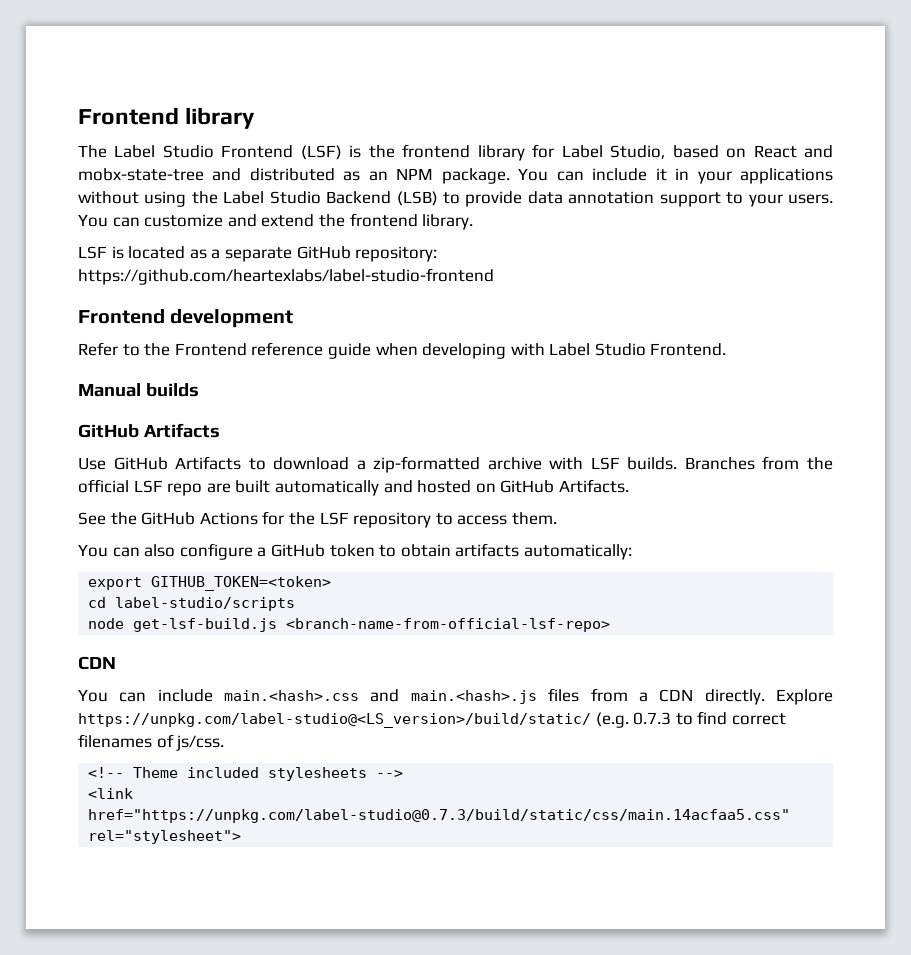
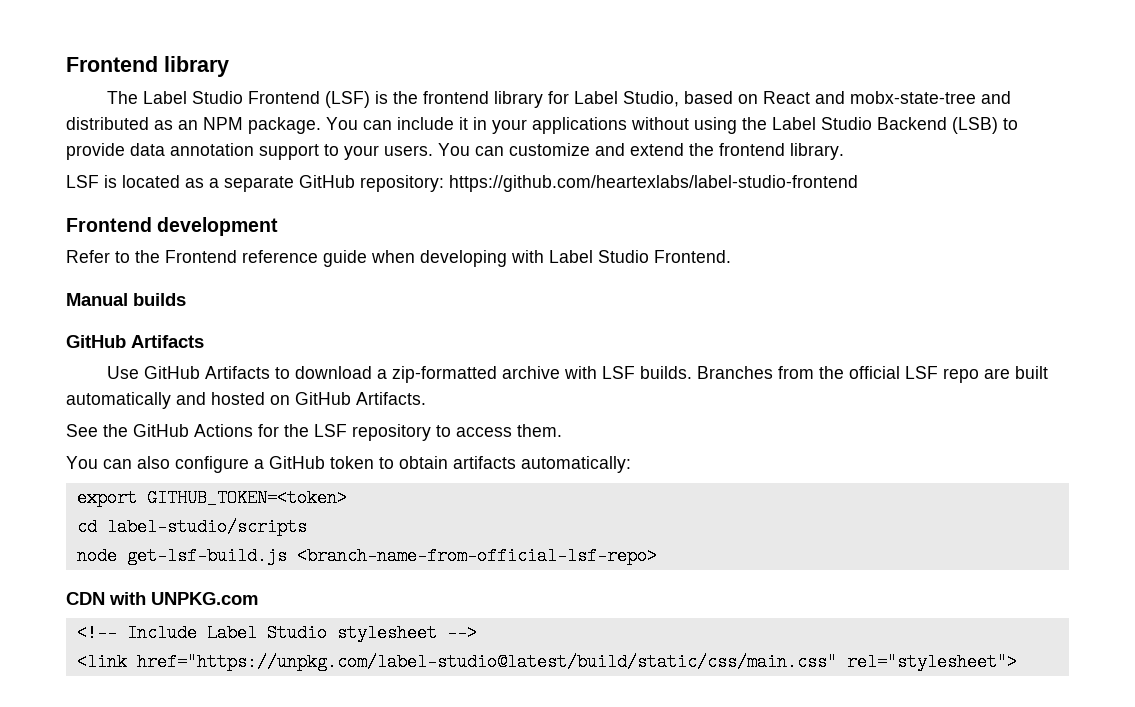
  node get-lsf-build.js <branch-name-from-official-lsf-repo>
- CDN
- You can include main.<hash>.css and main.<hash>.js files from a CDN directly. Explore https://unpkg.com/label-studio@<LS_version>/build/static/ (e.g. 0.7.3 to find correct filenames of js/css.
- <!-- Theme included stylesheets -->
+ CDN with UNPKG.com
+ <!-- Include Label Studio stylesheet -->
- <link href="https://unpkg.com/label-studio@0.7.3/build/static/css/main.14acfaa5.css" rel="stylesheet">
+ <link href="https://unpkg.com/label-studio@latest/build/static/css/main.css" rel="stylesheet">

